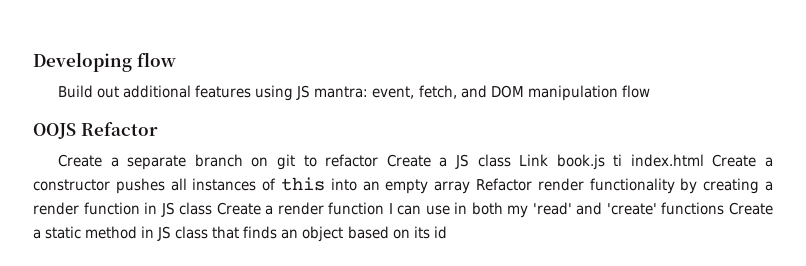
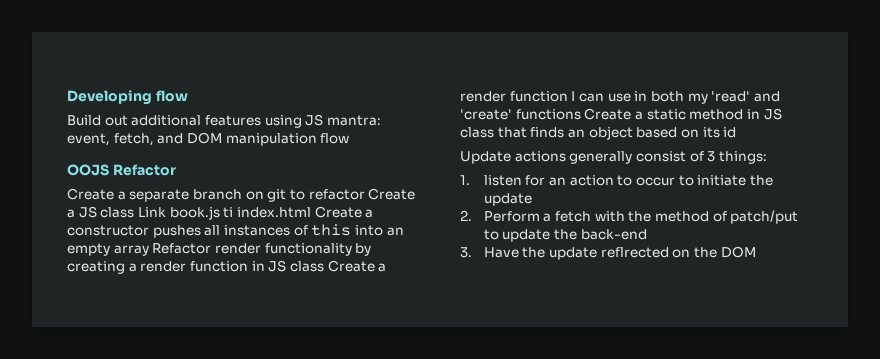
+ Update actions generally consist of 3 things:
+ 1. listen for an action to occur to initiate the update
+ 2. Perform a fetch with the method of patch/put to update the back-end
+ 3. Have the update reflrected on the DOM

